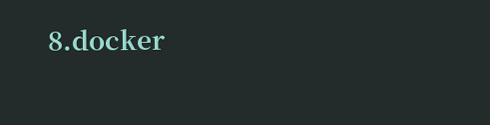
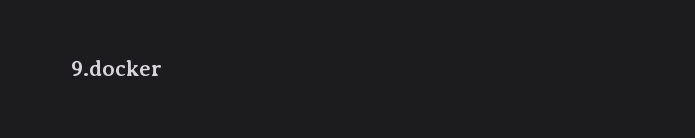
- 8.docker
+ 9.docker

